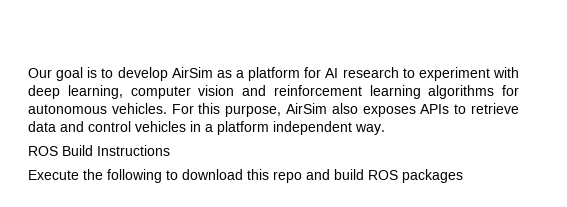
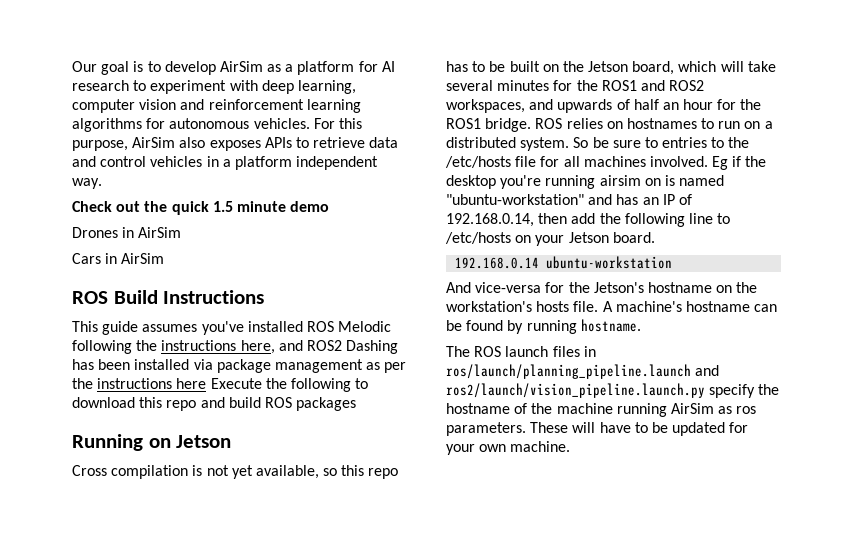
+ Check out the quick 1.5 minute demo
+ Drones in AirSim
+ Cars in AirSim
  ROS Build Instructions
- Execute the following to download this repo and build ROS packages
+ This guide assumes you've installed ROS Melodic following the instructions here, and ROS2 Dashing has been installed via package management as per the instructions here Execute the following to download this repo and build ROS packages
+ Running on Jetson
+ Cross compilation is not yet available, so this repo has to be built on the Jetson board, which will take several minutes for the ROS1 and ROS2 workspaces, and upwards of half an hour for the ROS1 bridge. ROS relies on hostnames to run on a distributed system. So be sure to entries to the /etc/hosts file for all machines involved. Eg if the desktop you're running airsim on is named "ubuntu-workstation" and has an IP of 192.168.0.14, then add the following line to /etc/hosts on your Jetson board.
+ 192.168.0.14 ubuntu-workstation
+ And vice-versa for the Jetson's hostname on the workstation's hosts file. A machine's hostname can be found by running hostname.
+ The ROS launch files in ros/launch/planning_pipeline.launch and ros2/launch/vision_pipeline.launch.py specify the hostname of the machine running AirSim as ros parameters. These will have to be updated for your own machine.

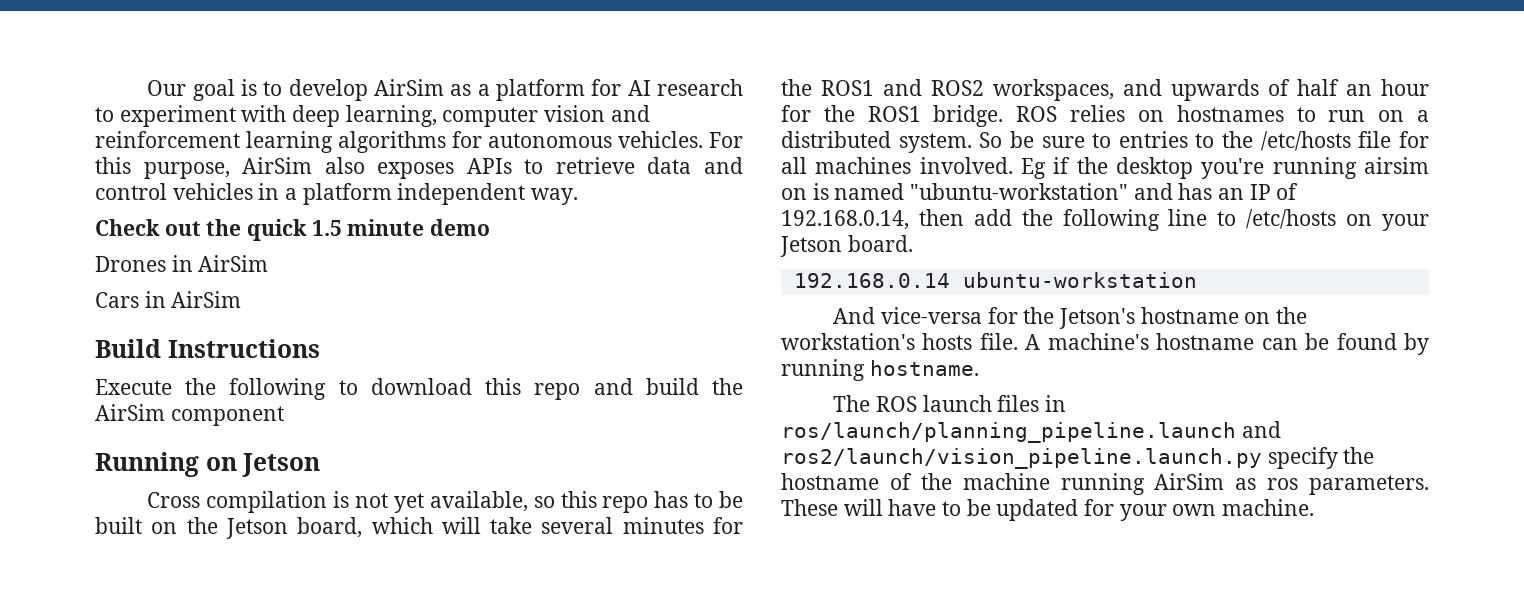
- ROS Build Instructions
+ Build Instructions
- This guide assumes you've installed ROS Melodic following the instructions here, and ROS2 Dashing has been installed via package management as per the instructions here Execute the following to download this repo and build ROS packages
+ Execute the following to download this repo and build the AirSim component

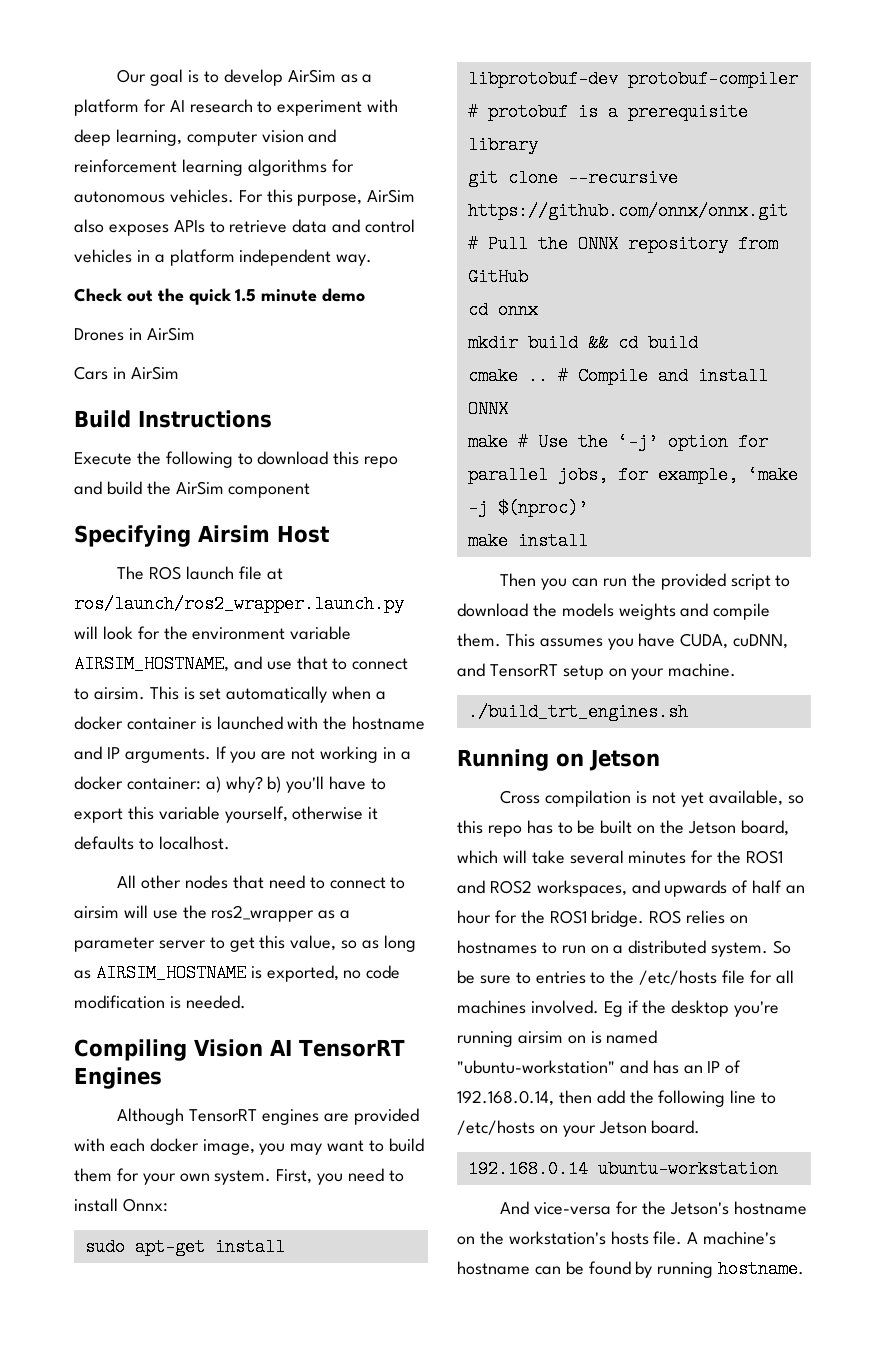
+ Specifying Airsim Host
+ The ROS launch file at ros/launch/ros2_wrapper.launch.py will look for the environment variable AIRSIM_HOSTNAME, and use that to connect to airsim. This is set automatically when a docker container is launched with the hostname and IP arguments. If you are not working in a docker container: a) why? b) you'll have to export this variable yourself, otherwise it defaults to localhost.
+ All other nodes that need to connect to airsim will use the ros2_wrapper as a parameter server to get this value, so as long as AIRSIM_HOSTNAME is exported, no code modification is needed.
+ Compiling Vision AI TensorRT Engines
+ Although TensorRT engines are provided with each docker image, you may want to build them for your own system. First, you need to install Onnx:
+ sudo apt-get install libprotobuf-dev protobuf-compiler # protobuf is a prerequisite library
+ git clone --recursive https://github.com/onnx/onnx.git # Pull the ONNX repository from GitHub
+ cd onnx
+ mkdir build && cd build
+ cmake .. # Compile and install ONNX
+ make # Use the ‘-j’ option for parallel jobs, for example, ‘make -j $(nproc)’
+ make install
+ Then you can run the provided script to download the models weights and compile them. This assumes you have CUDA, cuDNN, and TensorRT setup on your machine.
+ ./build_trt_engines.sh
- The ROS launch files in ros/launch/planning_pipeline.launch and ros2/launch/vision_pipeline.launch.py specify the hostname of the machine running AirSim as ros parameters. These will have to be updated for your own machine.

